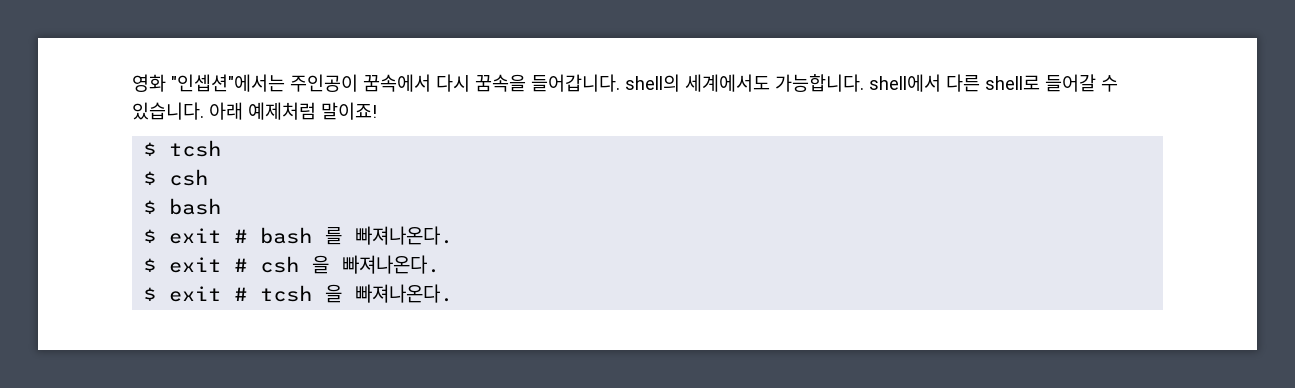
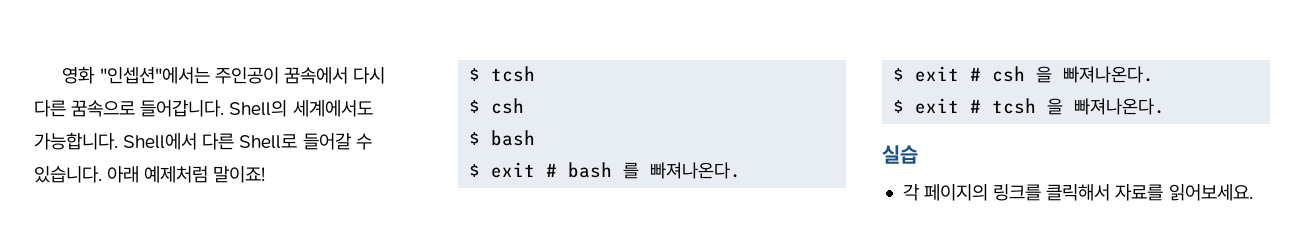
- 영화 "인셉션"에서는 주인공이 꿈속에서 다시 꿈속을 들어갑니다. shell의 세계에서도 가능합니다. shell에서 다른 shell로 들어갈 수 있습니다.
+ 영화 "인셉션"에서는 주인공이 꿈속에서 다시 다른 꿈속으로 들어갑니다. Shell의 세계에서도 가능합니다. Shell에서 다른 Shell로 들어갈 수 있습니다.
+ 실습
+ 각 페이지의 링크를 클릭해서 자료를 읽어보세요.

